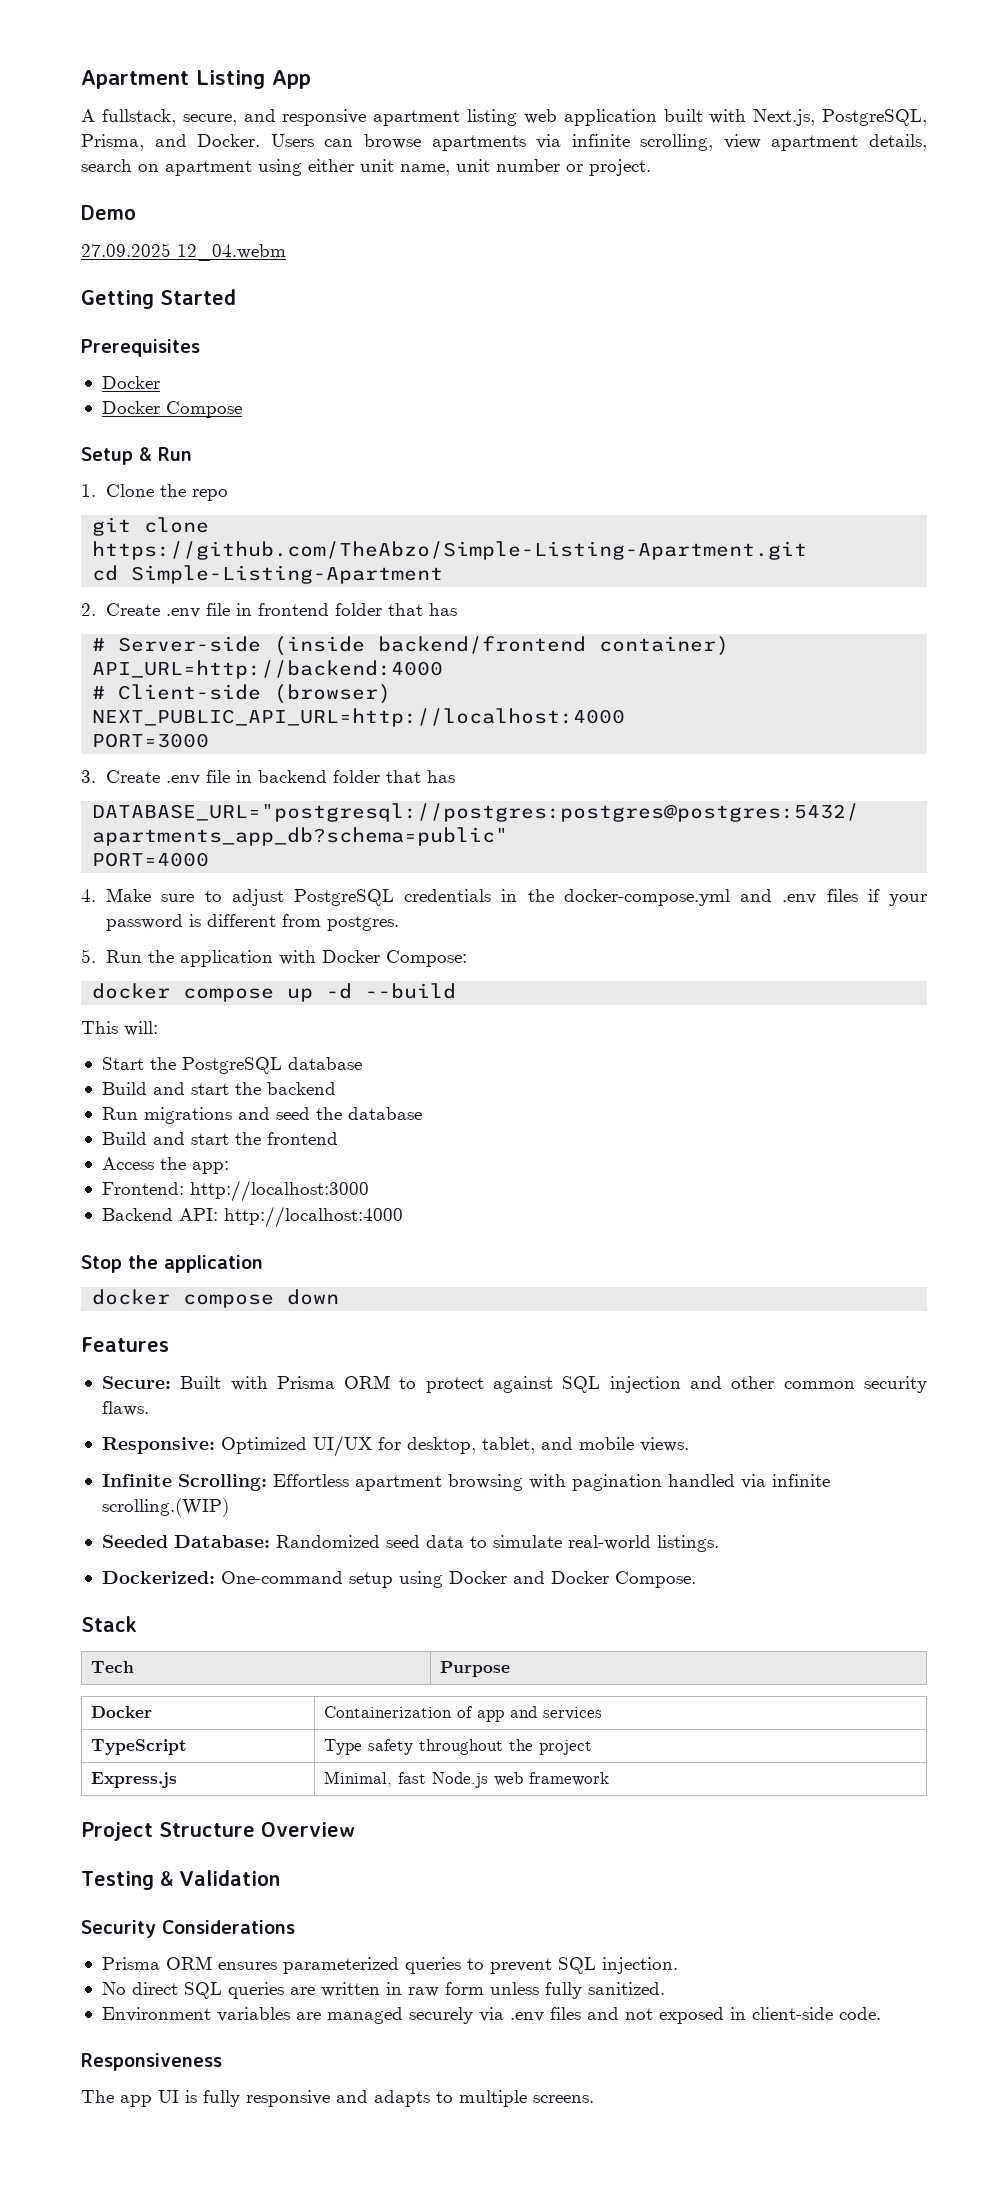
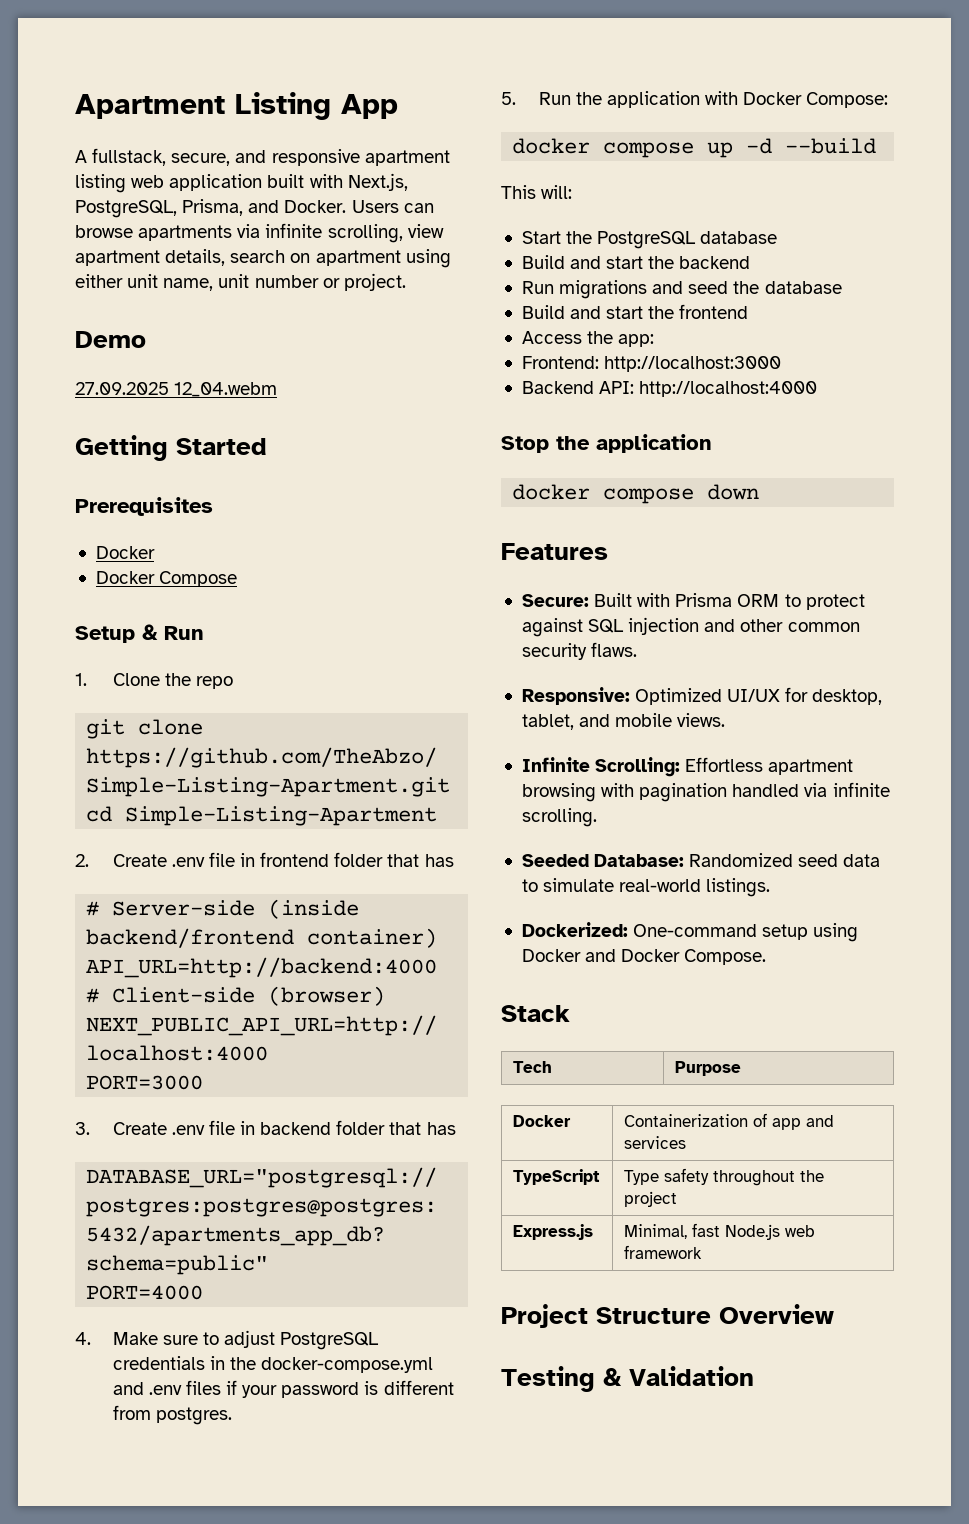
- Infinite Scrolling: Effortless apartment browsing with pagination handled via infinite scrolling.(WIP)
+ Infinite Scrolling: Effortless apartment browsing with pagination handled via infinite scrolling.
- Security Considerations
- Prisma ORM ensures parameterized queries to prevent SQL injection.
- No direct SQL queries are written in raw form unless fully sanitized.
- Environment variables are managed securely via .env files and not exposed in client-side code.
- Responsiveness
- The app UI is fully responsive and adapts to multiple screens.

